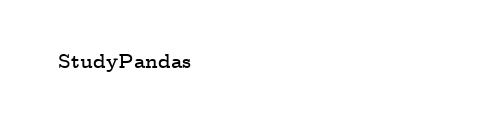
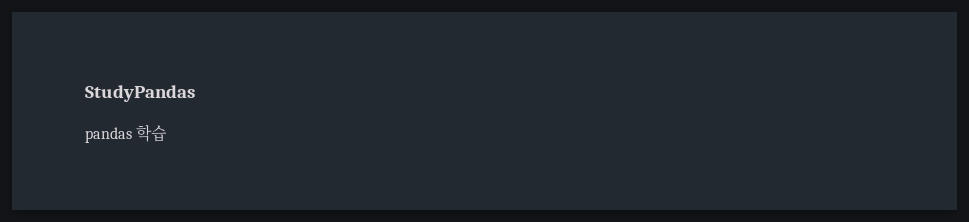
+ pandas 학습

